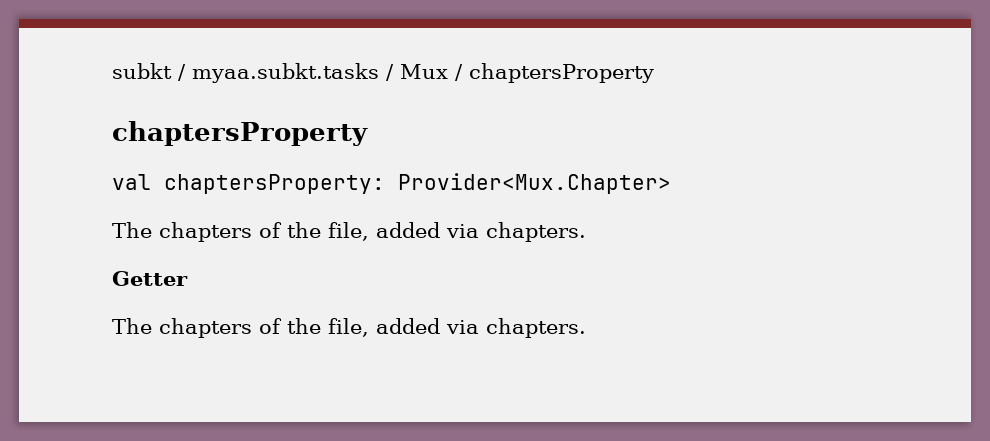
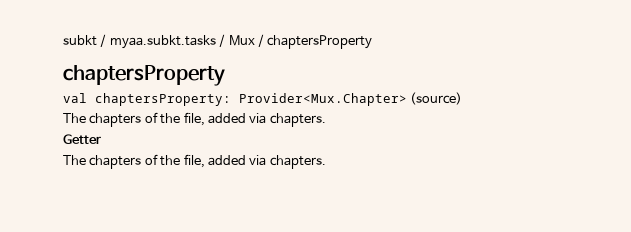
- val chaptersProperty: Provider<Mux.Chapter>
+ val chaptersProperty: Provider<Mux.Chapter> (source)

